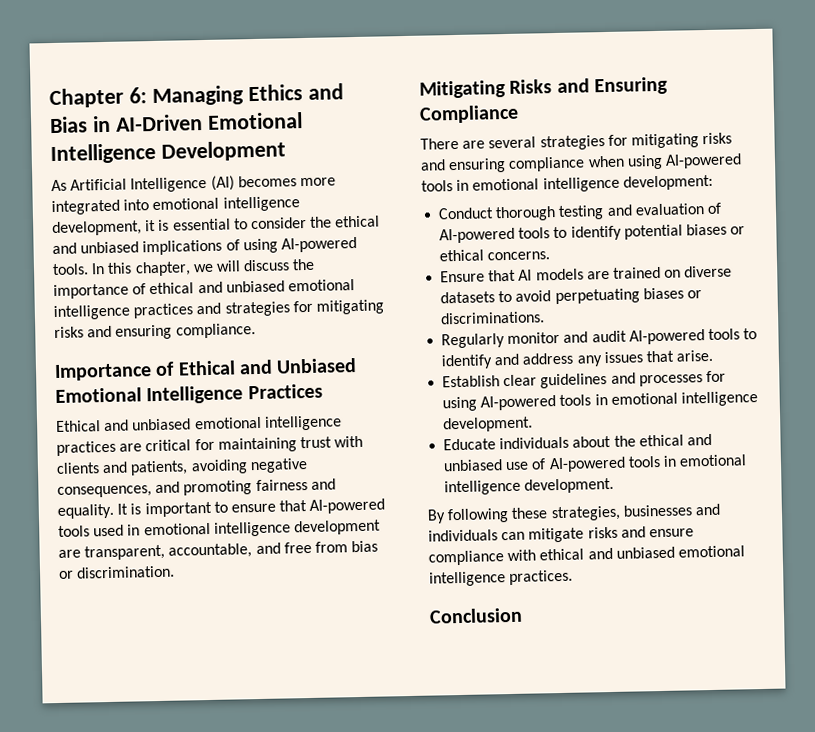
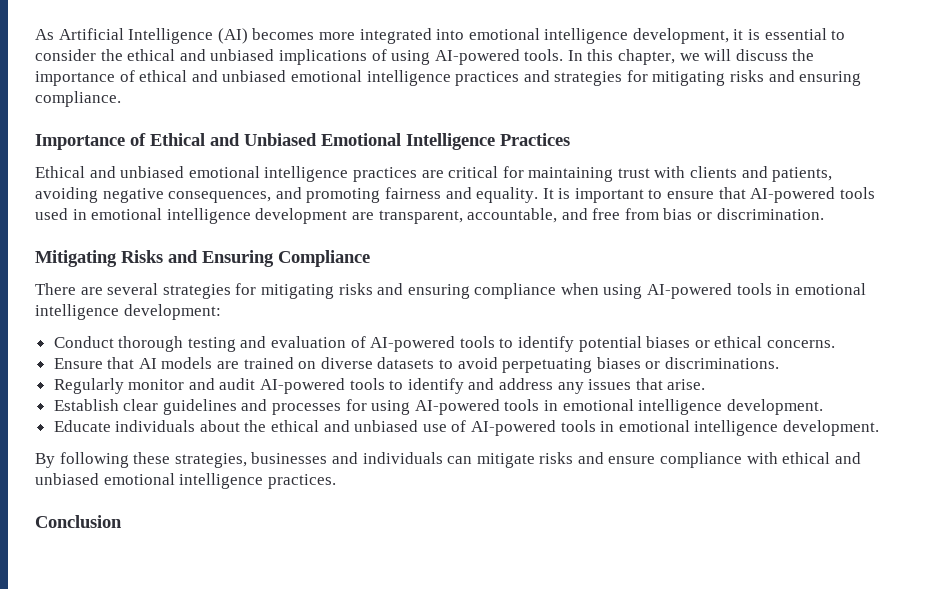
- Chapter 6: Managing Ethics and Bias in AI-Driven Emotional Intelligence Development

